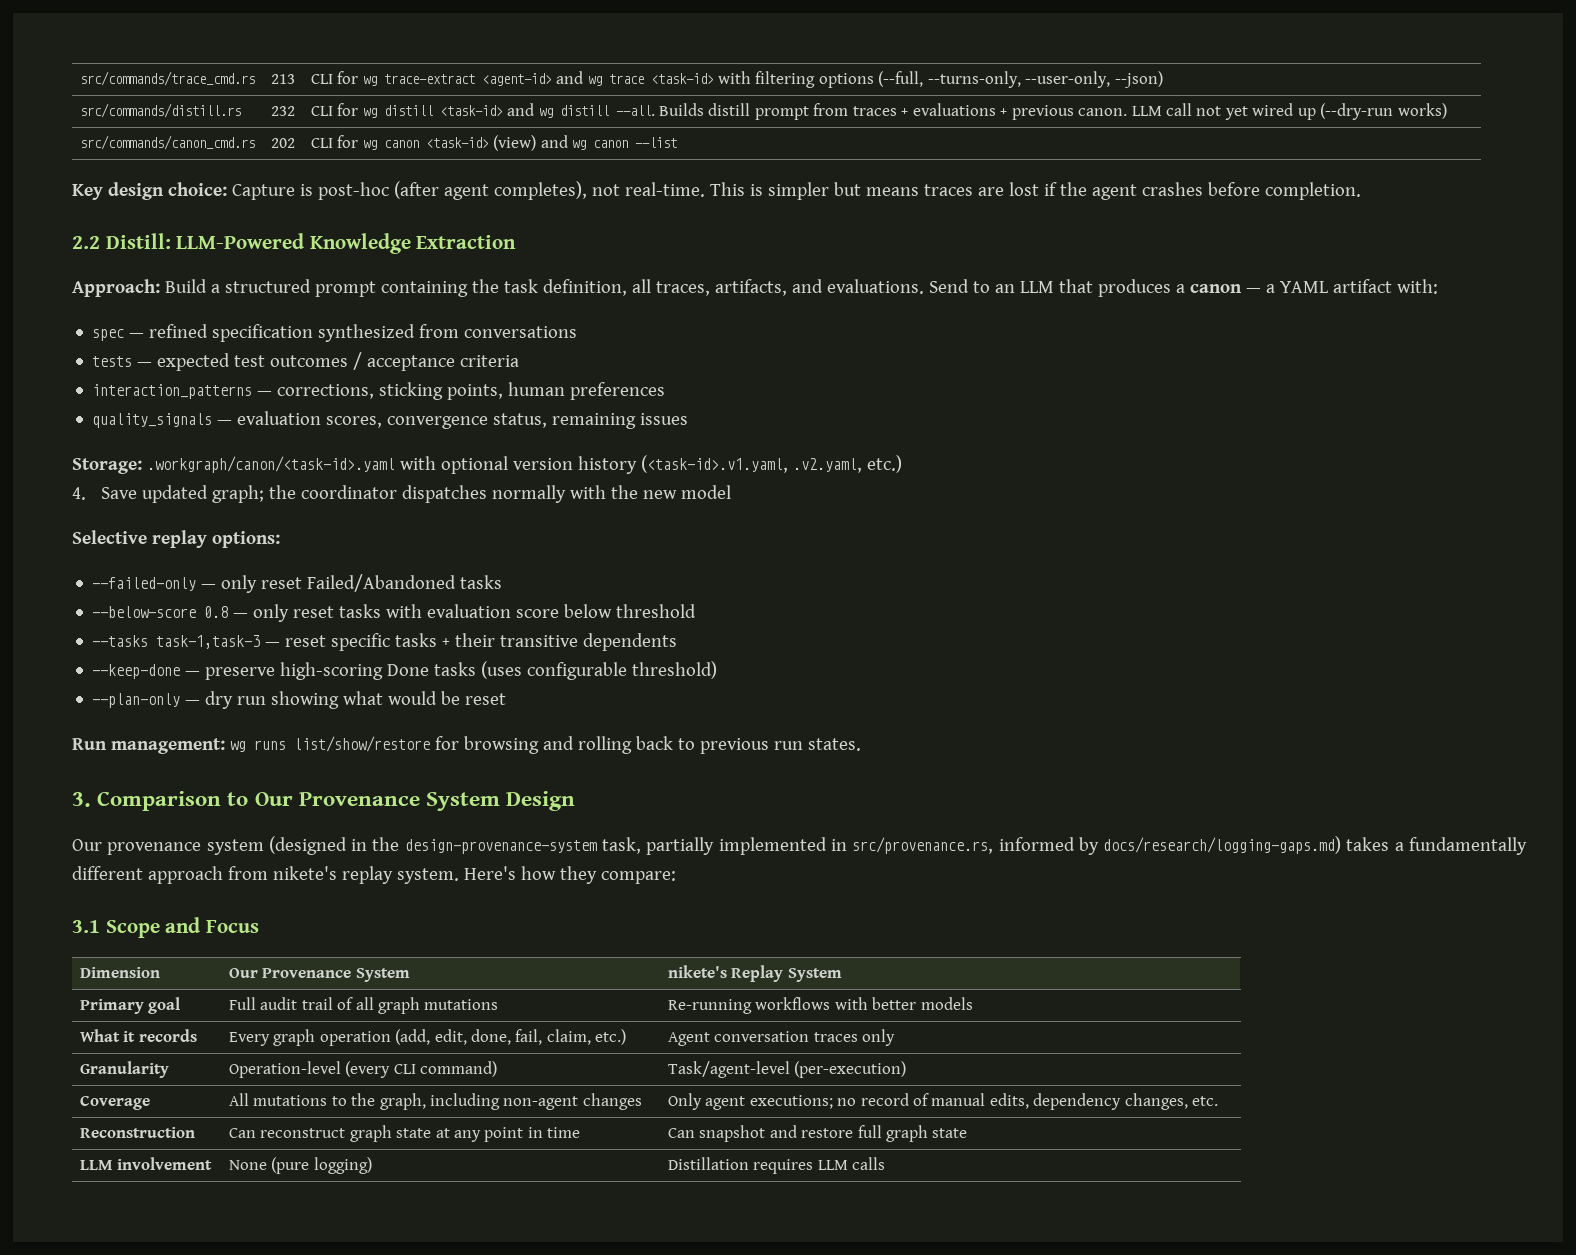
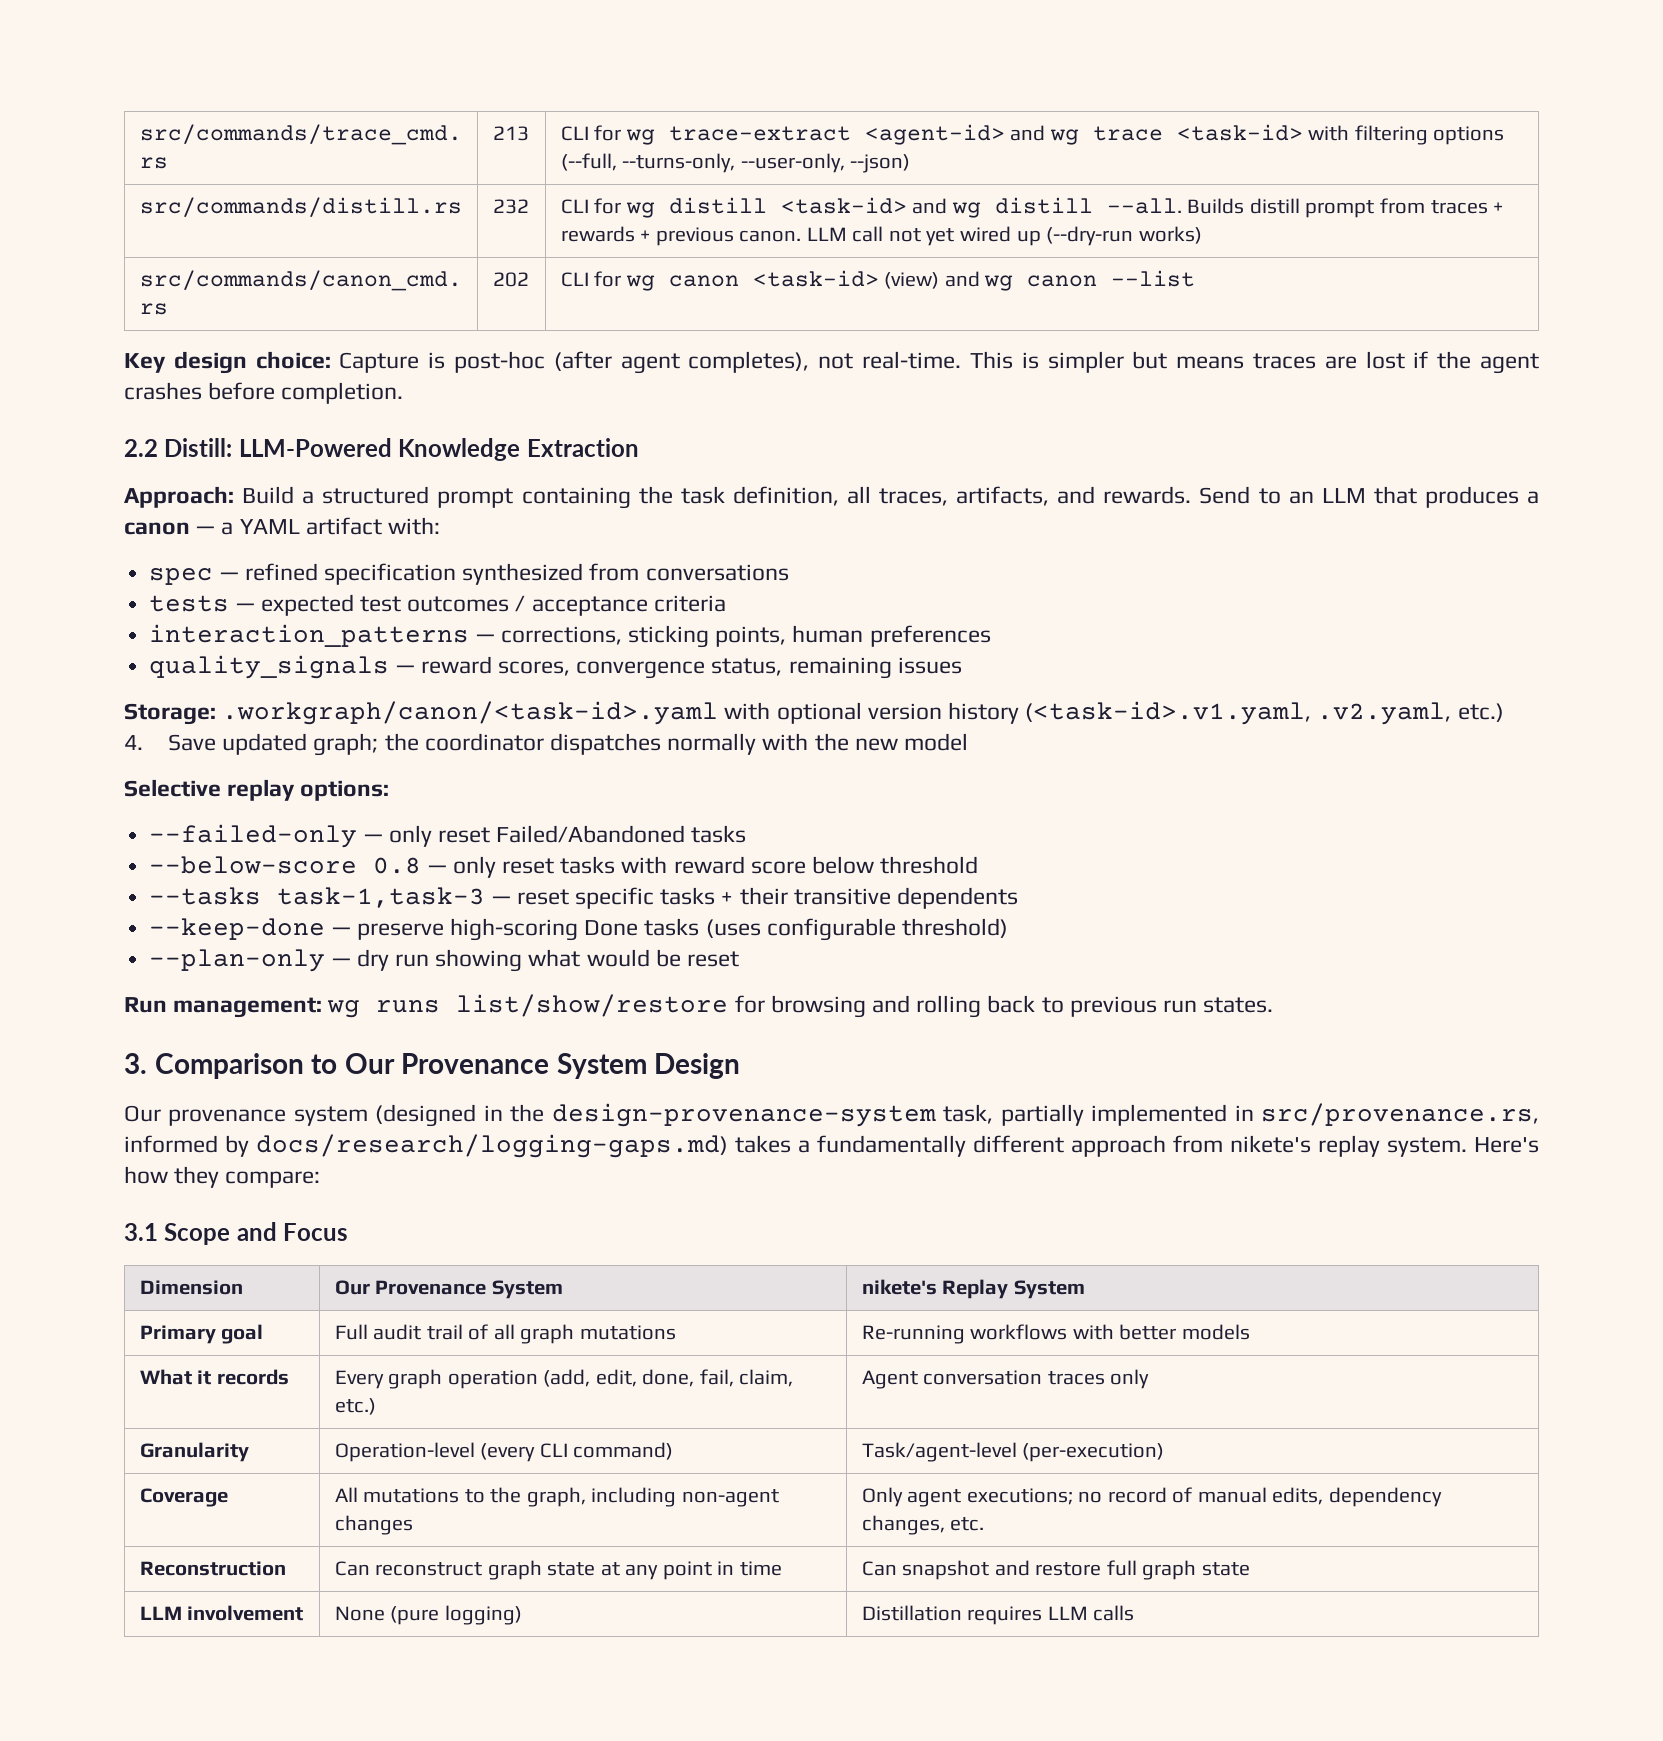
- src/commands/distill.rs | 232 | CLI for wg distill <task-id> and wg distill --all. Builds distill prompt from traces + evaluations + previous canon. LLM call not yet wired up (--dry-run works)
+ src/commands/distill.rs | 232 | CLI for wg distill <task-id> and wg distill --all. Builds distill prompt from traces + rewards + previous canon. LLM call not yet wired up (--dry-run works)
- Approach: Build a structured prompt containing the task definition, all traces, artifacts, and evaluations.
+ Approach: Build a structured prompt containing the task definition, all traces, artifacts, and rewards.
- quality_signals — evaluation scores, convergence status, remaining issues
+ quality_signals — reward scores, convergence status, remaining issues
- --below-score 0.8 — only reset tasks with evaluation score below threshold
+ --below-score 0.8 — only reset tasks with reward score below threshold

